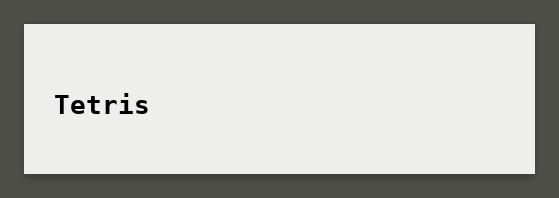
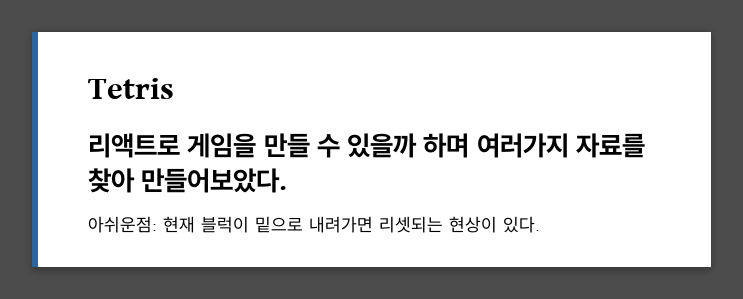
+ 리액트로 게임을 만들 수 있을까 하며 여러가지 자료를 찾아 만들어보았다.
+ 아쉬운점: 현재 블럭이 밑으로 내려가면 리셋되는 현상이 있다.

